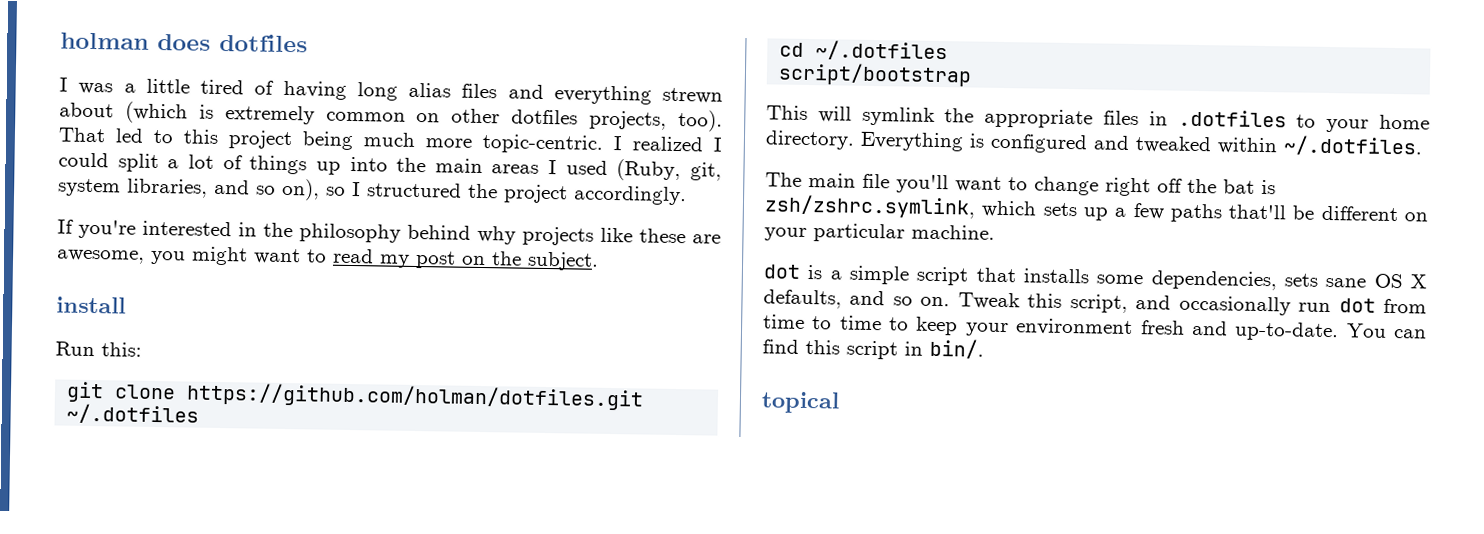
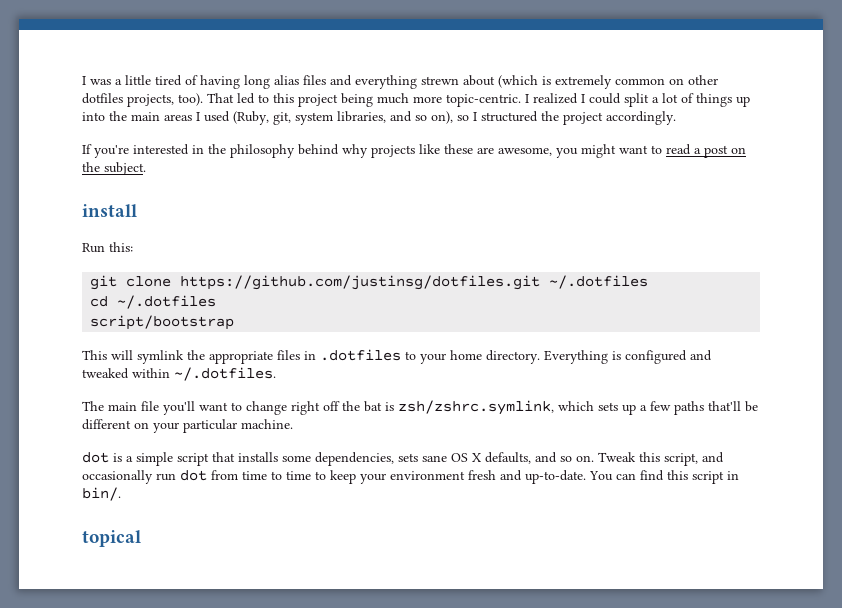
- holman does dotfiles
- If you're interested in the philosophy behind why projects like these are awesome, you might want to read my post on the subject.
+ If you're interested in the philosophy behind why projects like these are awesome, you might want to read a post on the subject.
- git clone https://github.com/holman/dotfiles.git ~/.dotfiles
+ git clone https://github.com/justinsg/dotfiles.git ~/.dotfiles

